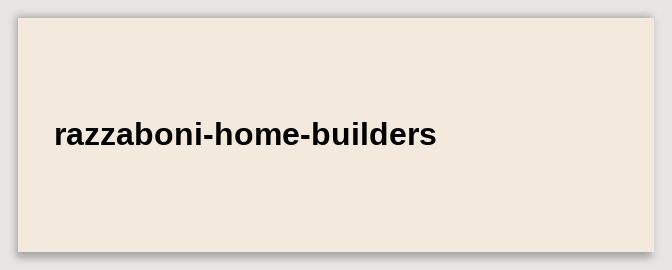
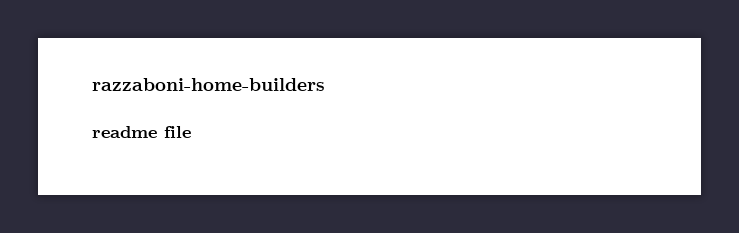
+ readme file

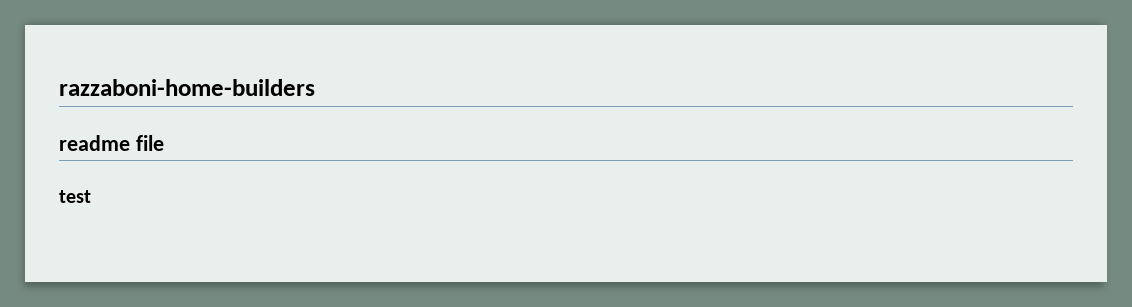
+ test

